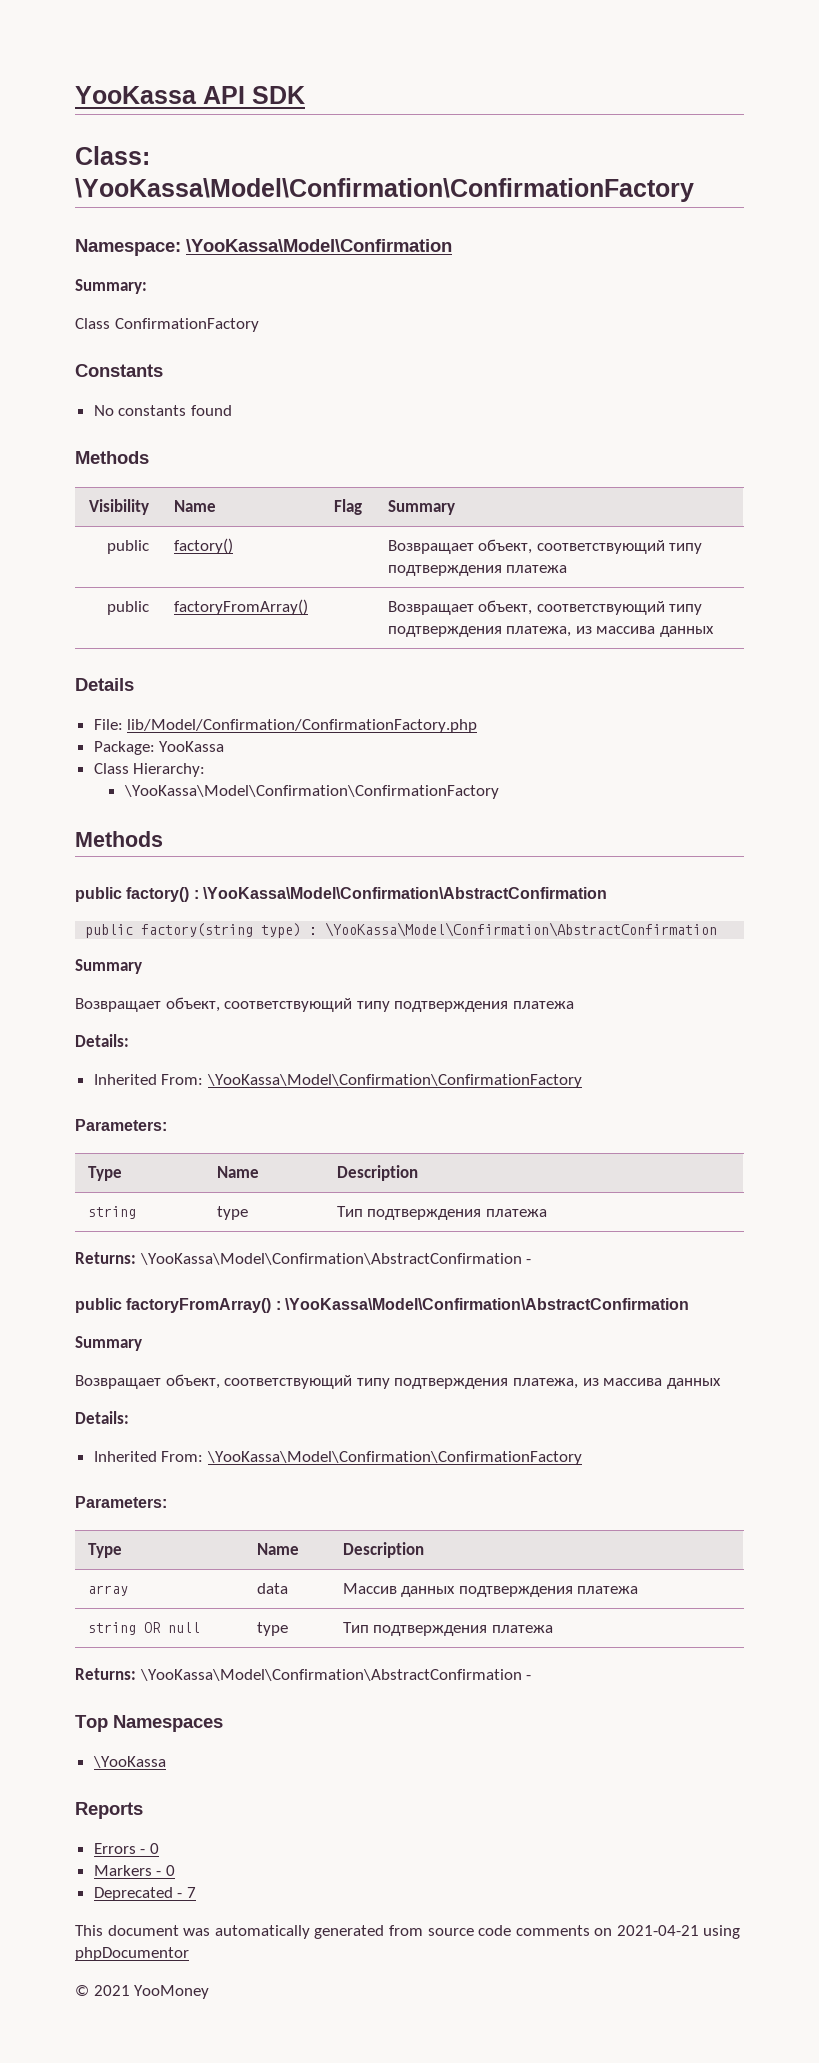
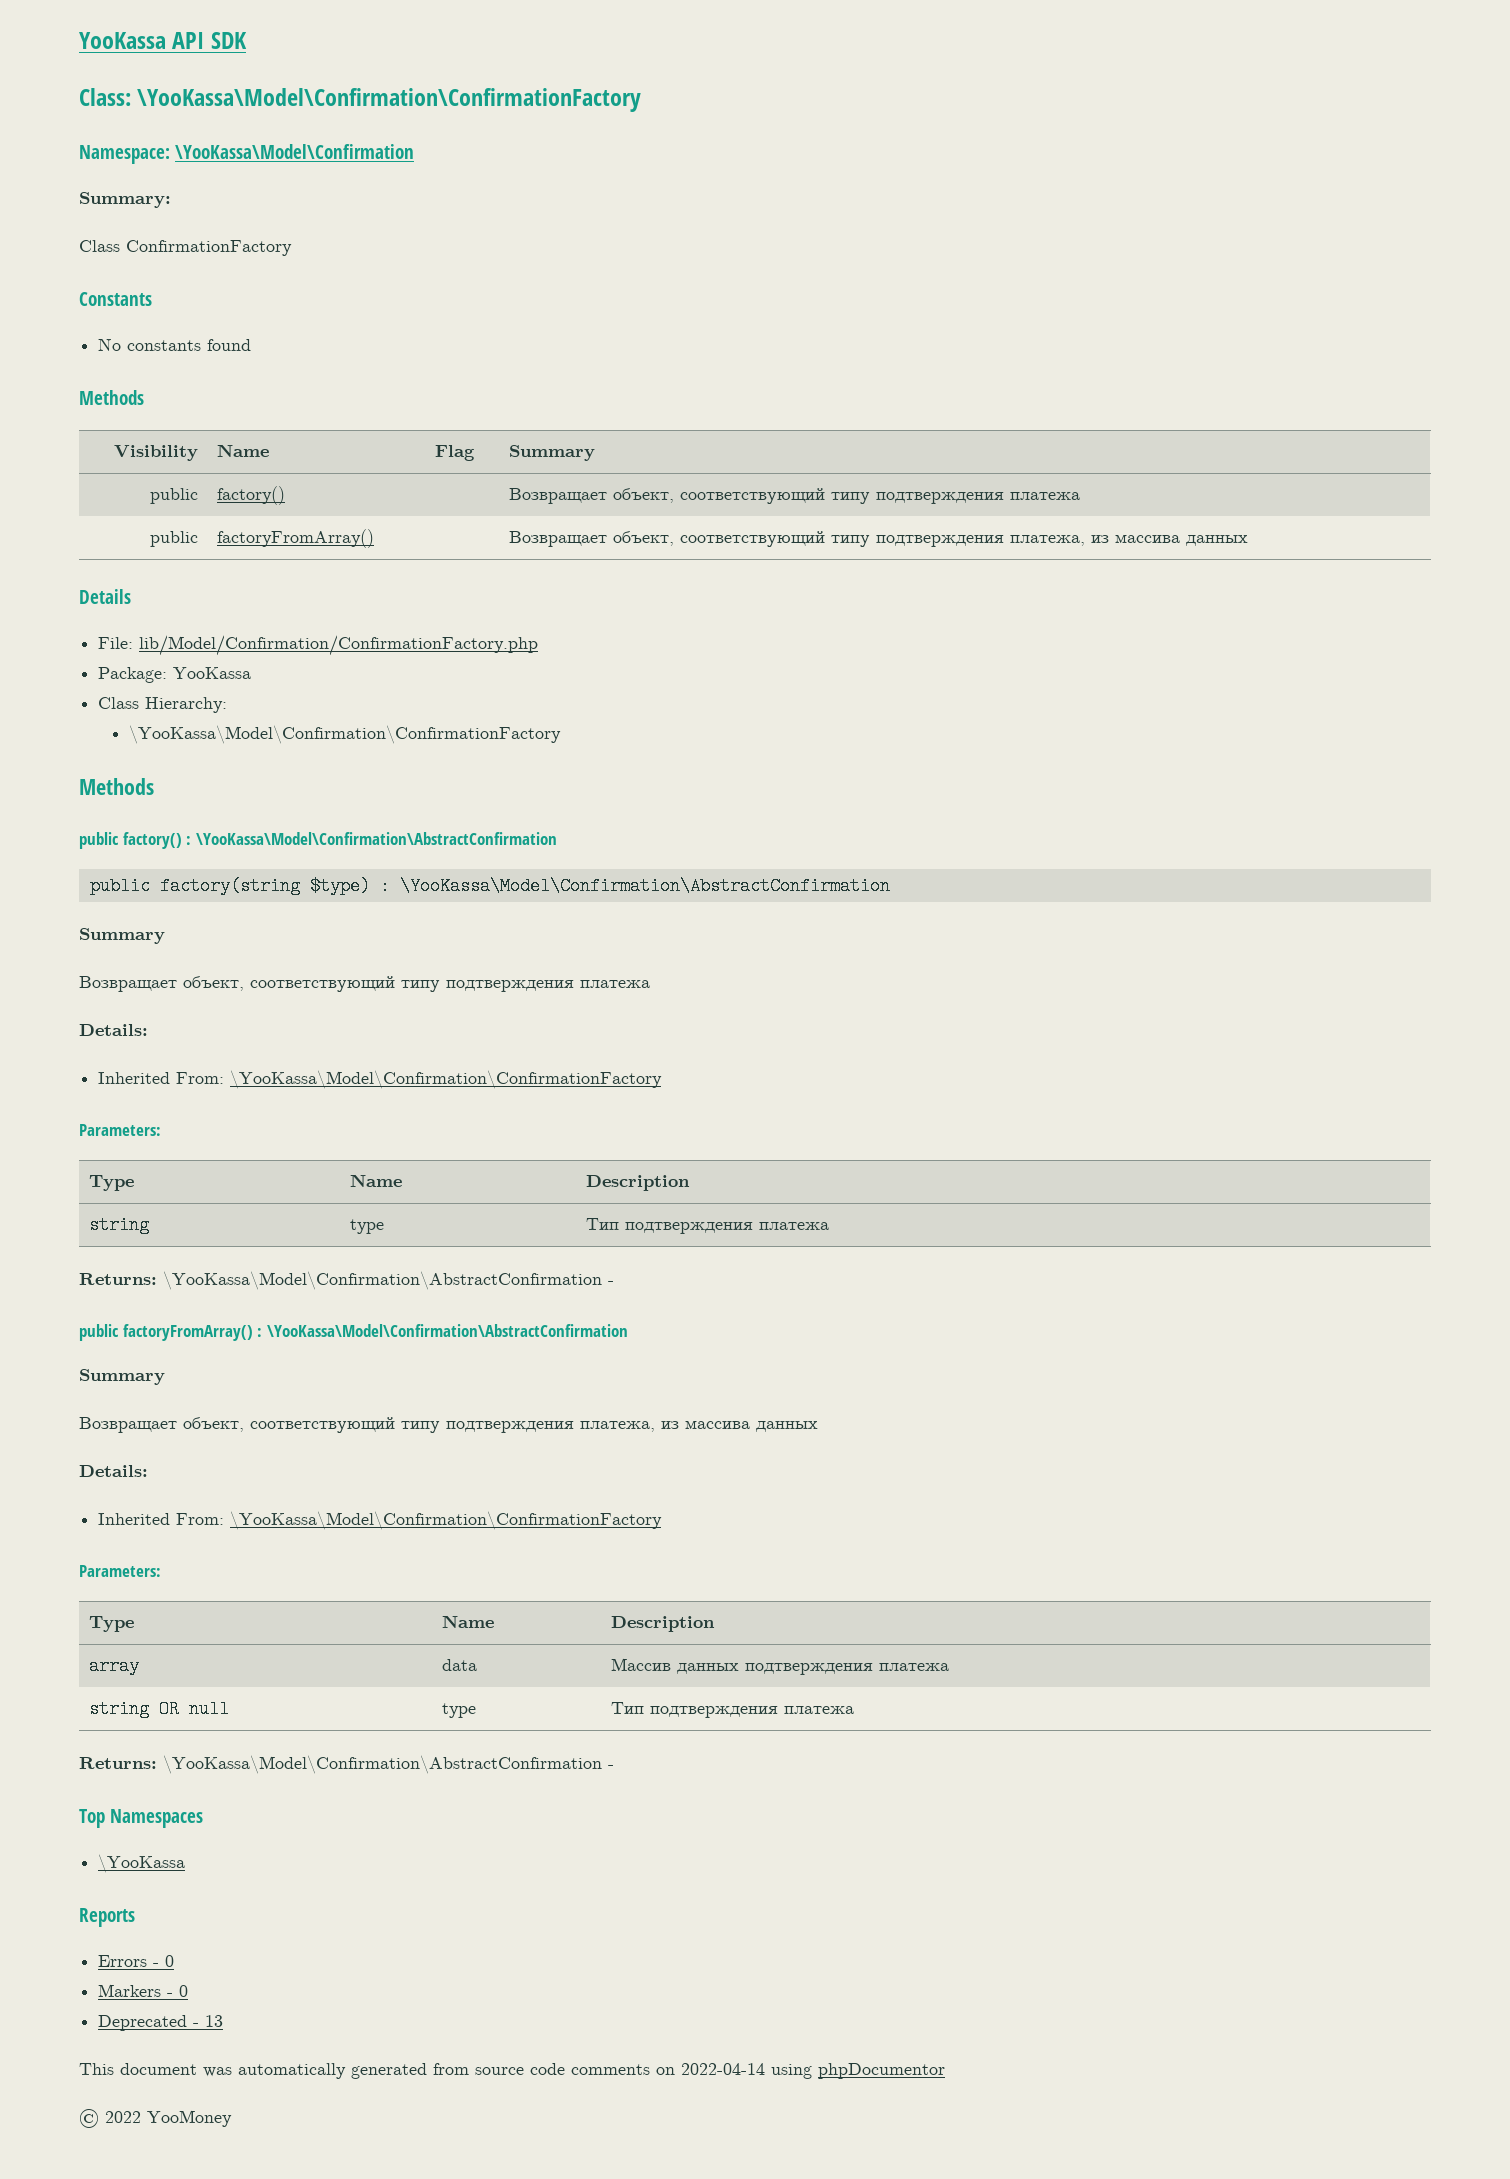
- public factory(string type) : \YooKassa\Model\Confirmation\AbstractConfirmation
+ public factory(string $type) : \YooKassa\Model\Confirmation\AbstractConfirmation
- Deprecated - 7
+ Deprecated - 13
- This document was automatically generated from source code comments on 2021-04-21 using phpDocumentor
+ This document was automatically generated from source code comments on 2022-04-14 using phpDocumentor
- © 2021 YooMoney
+ © 2022 YooMoney

